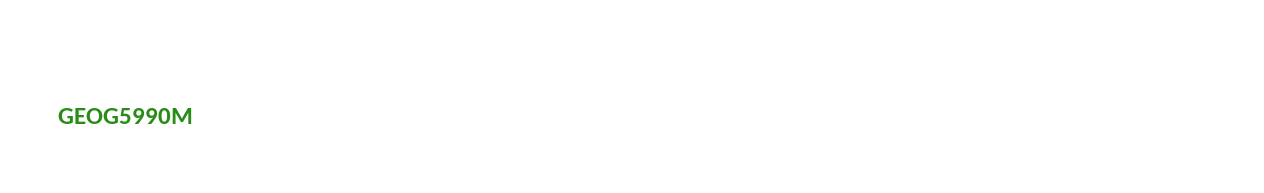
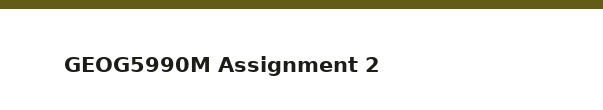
- GEOG5990M
+ GEOG5990M Assignment 2

